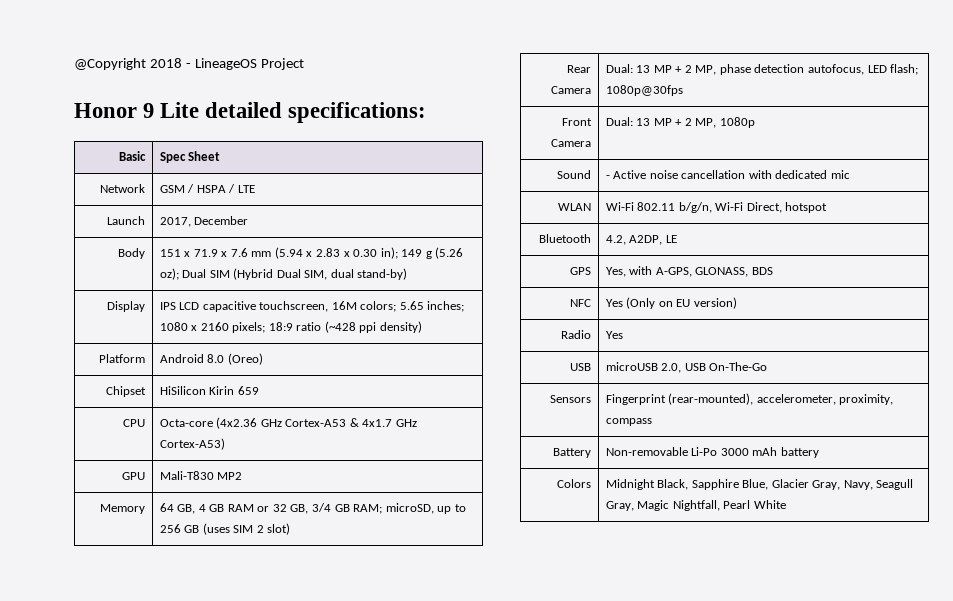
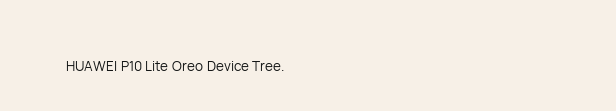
- @Copyright 2018 - LineageOS Project
- Honor 9 Lite detailed specifications:
- Basic | Spec Sheet
- Network | GSM / HSPA / LTE
- Launch | 2017, December
- Body | 151 x 71.9 x 7.6 mm (5.94 x 2.83 x 0.30 in); 149 g (5.26 oz); Dual SIM (Hybrid Dual SIM, dual stand-by)
- Display | IPS LCD capacitive touchscreen, 16M colors; 5.65 inches; 1080 x 2160 pixels; 18:9 ratio (~428 ppi density)
- Platform | Android 8.0 (Oreo)
- Chipset | HiSilicon Kirin 659
- CPU | Octa-core (4x2.36 GHz Cortex-A53 & 4x1.7 GHz Cortex-A53)
- GPU | Mali-T830 MP2
- Memory | 64 GB, 4 GB RAM or 32 GB, 3/4 GB RAM; microSD, up to 256 GB (uses SIM 2 slot)
- Rear Camera | Dual: 13 MP + 2 MP, phase detection autofocus, LED flash; 1080p@30fps
- Front Camera | Dual: 13 MP + 2 MP, 1080p
- Sound | - Active noise cancellation with dedicated mic
- WLAN | Wi-Fi 802.11 b/g/n, Wi-Fi Direct, hotspot
- Bluetooth | 4.2, A2DP, LE
- GPS | Yes, with A-GPS, GLONASS, BDS
- NFC | Yes (Only on EU version)
- Radio | Yes
- USB | microUSB 2.0, USB On-The-Go
- Sensors | Fingerprint (rear-mounted), accelerometer, proximity, compass
- Battery | Non-removable Li-Po 3000 mAh battery
- Colors | Midnight Black, Sapphire Blue, Glacier Gray, Navy, Seagull Gray, Magic Nightfall, Pearl White
+ HUAWEI P10 Lite Oreo Device Tree.

